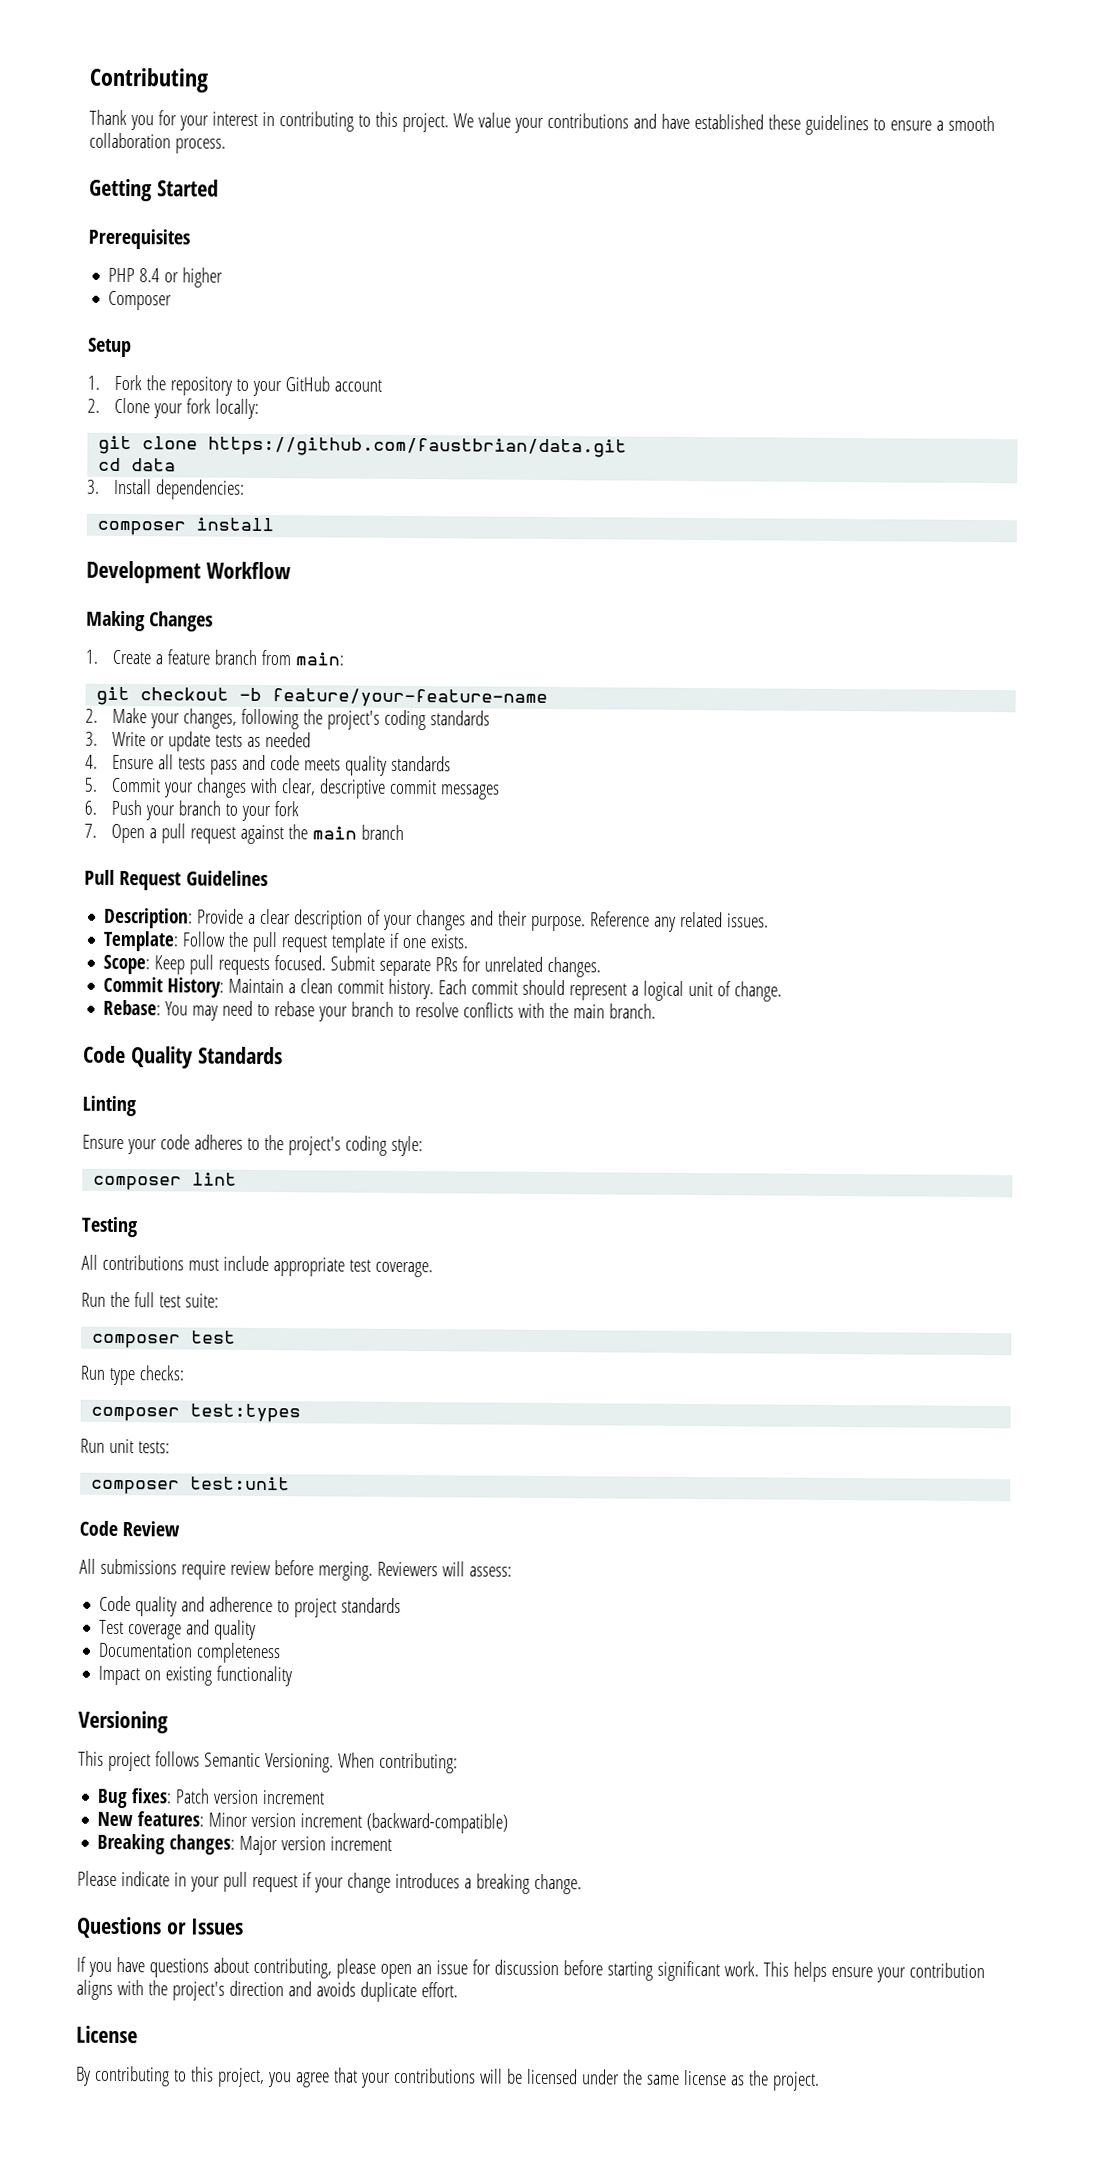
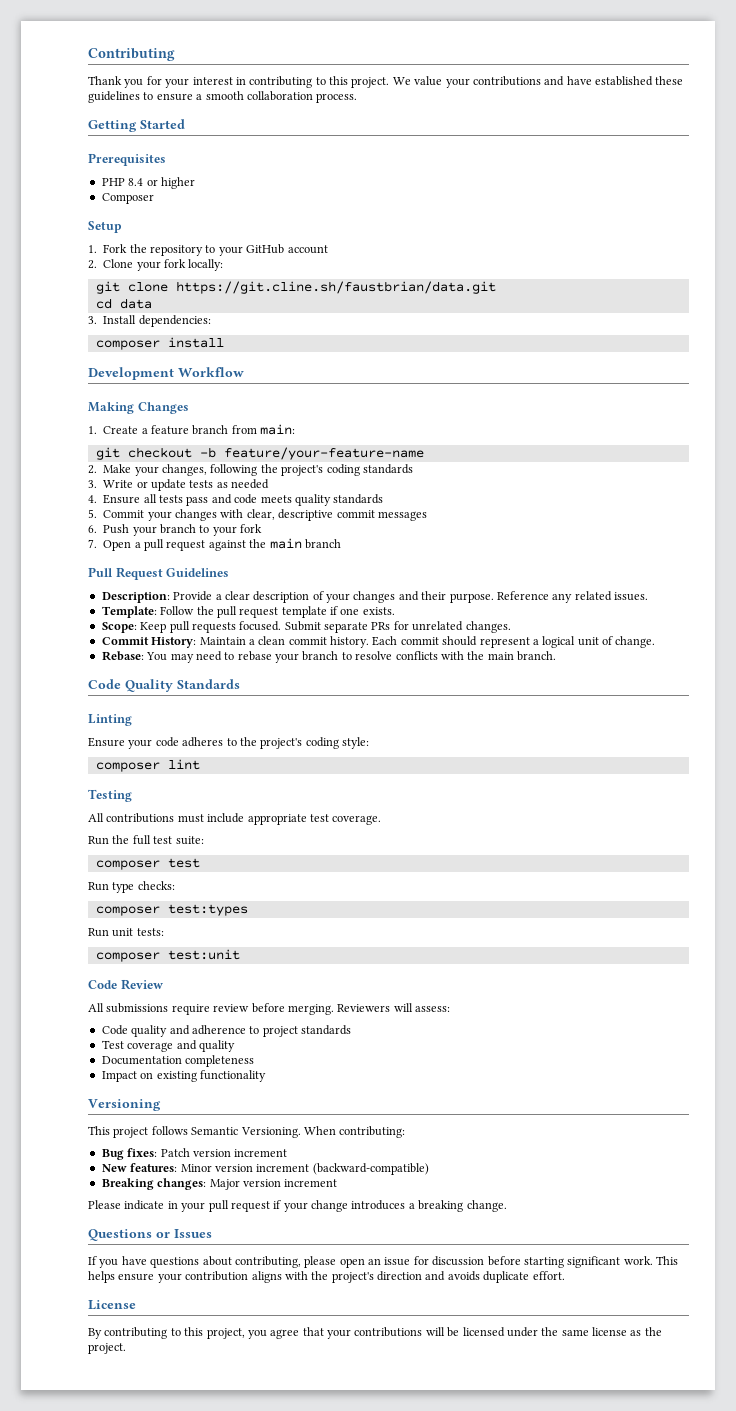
- git clone https://github.com/faustbrian/data.git
+ git clone https://git.cline.sh/faustbrian/data.git

